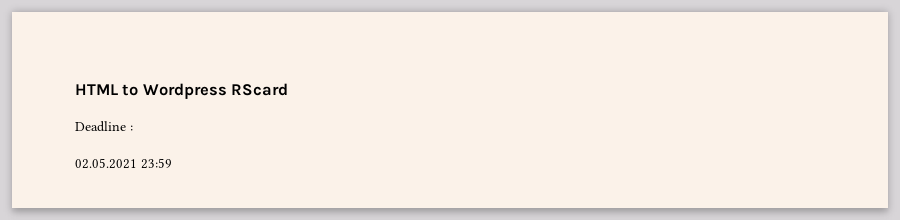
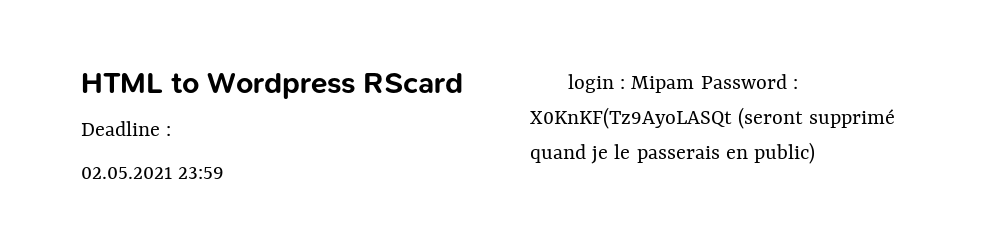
+ login : Mipam Password : X0KnKF(Tz9AyoLASQt (seront supprimé quand je le passerais en public)

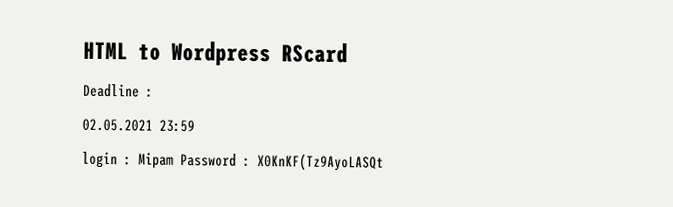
- login : Mipam Password : X0KnKF(Tz9AyoLASQt (seront supprimé quand je le passerais en public)
+ login : Mipam Password : X0KnKF(Tz9AyoLASQt

